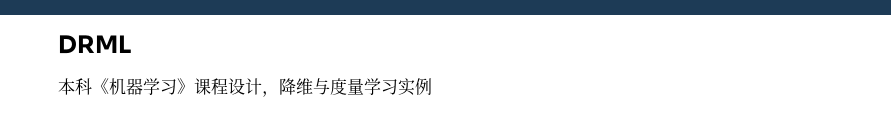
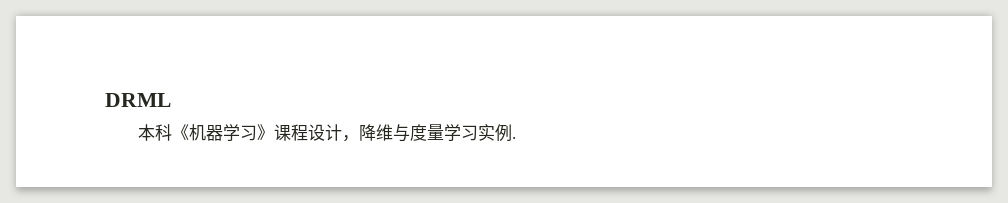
- 本科《机器学习》课程设计，降维与度量学习实例
+ 本科《机器学习》课程设计，降维与度量学习实例.

